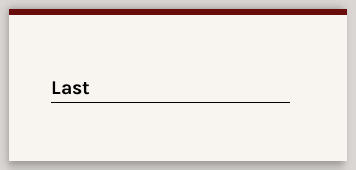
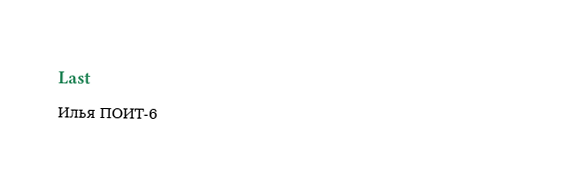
+ Илья ПОИТ-6

